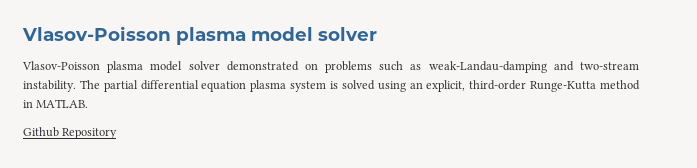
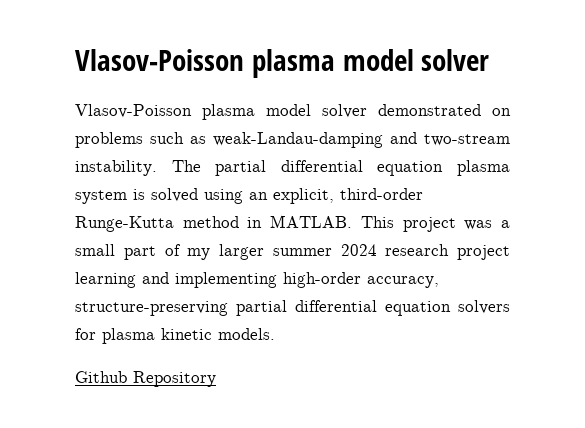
+ This project was a small part of my larger summer 2024 research project learning and implementing high-order accuracy, structure-preserving partial differential equation solvers for plasma kinetic models.

